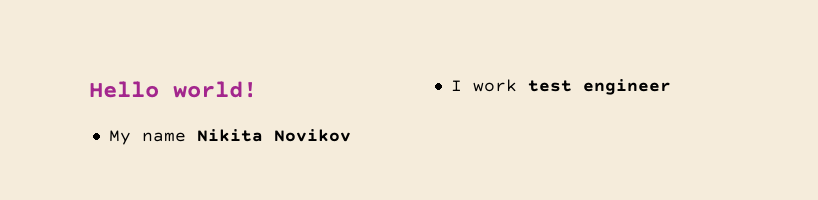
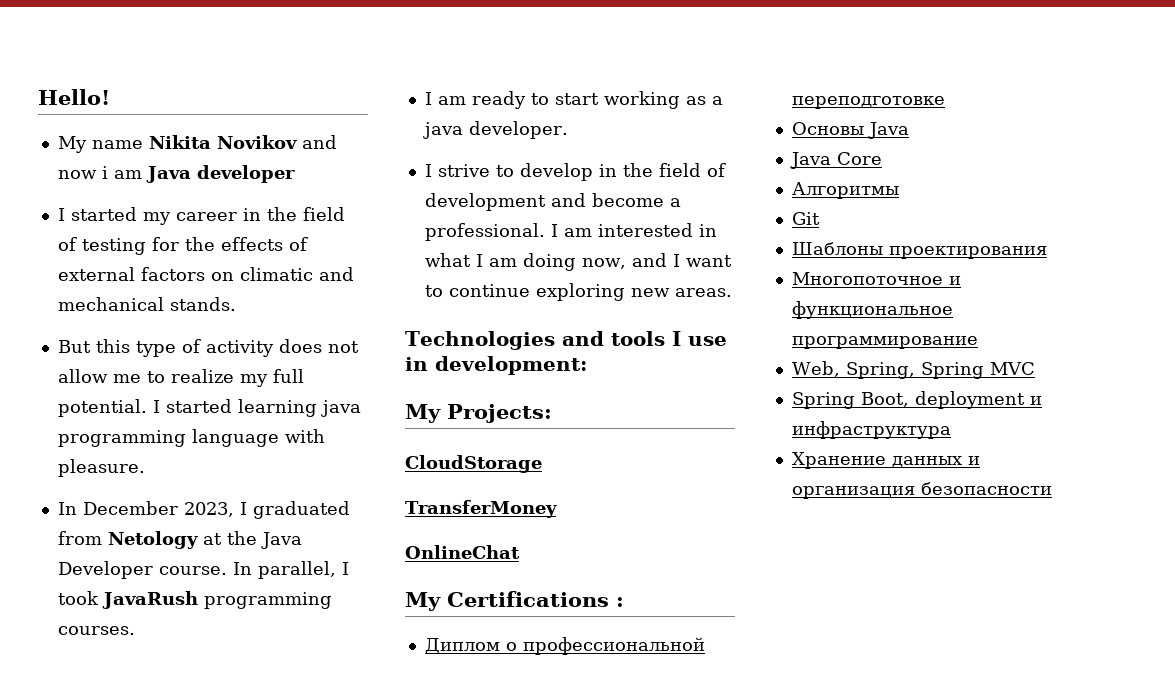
- Hello world!
+ Hello!
- My name Nikita Novikov
- I work test engineer
+ My name Nikita Novikov and now i am Java developer
+ I started my career in the field of testing for the effects of external factors on climatic and mechanical stands.
+ But this type of activity does not allow me to realize my full potential. I started learning java programming language with pleasure.
+ In December 2023, I graduated from Netology at the Java Developer course. In parallel, I took JavaRush programming courses.
+ I am ready to start working as a java developer.
+ I strive to develop in the field of development and become a professional. I am interested in what I am doing now, and I want to continue exploring new areas.
+ Technologies and tools I use in development:
+ My Projects:
+ CloudStorage
+ TransferMoney
+ OnlineChat
+ My Certifications :
+ Диплом о профессиональной переподготовке
+ Основы Java
+ Java Core
+ Алгоритмы
+ Git
+ Шаблоны проектирования
+ Многопоточное и функциональное программирование
+ Web, Spring, Spring MVC
+ Spring Boot, deployment и инфраструктура
+ Хранение данных и организация безопасности

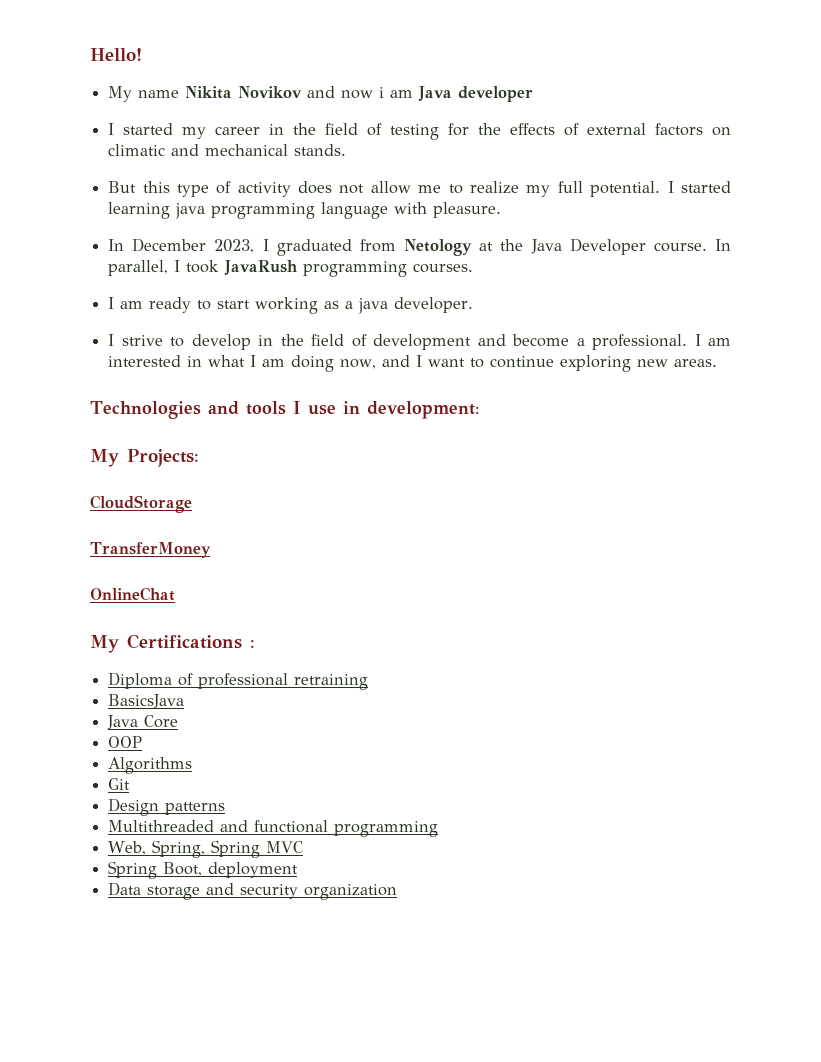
- Диплом о профессиональной переподготовке
- Основы Java
+ Diploma of professional retraining
+ BasicsJava
- Алгоритмы
+ OOP
+ Algorithms
- Шаблоны проектирования
- Многопоточное и функциональное программирование
+ Design patterns
+ Multithreaded and functional programming
- Spring Boot, deployment и инфраструктура
- Хранение данных и организация безопасности
+ Spring Boot, deployment
+ Data storage and security organization

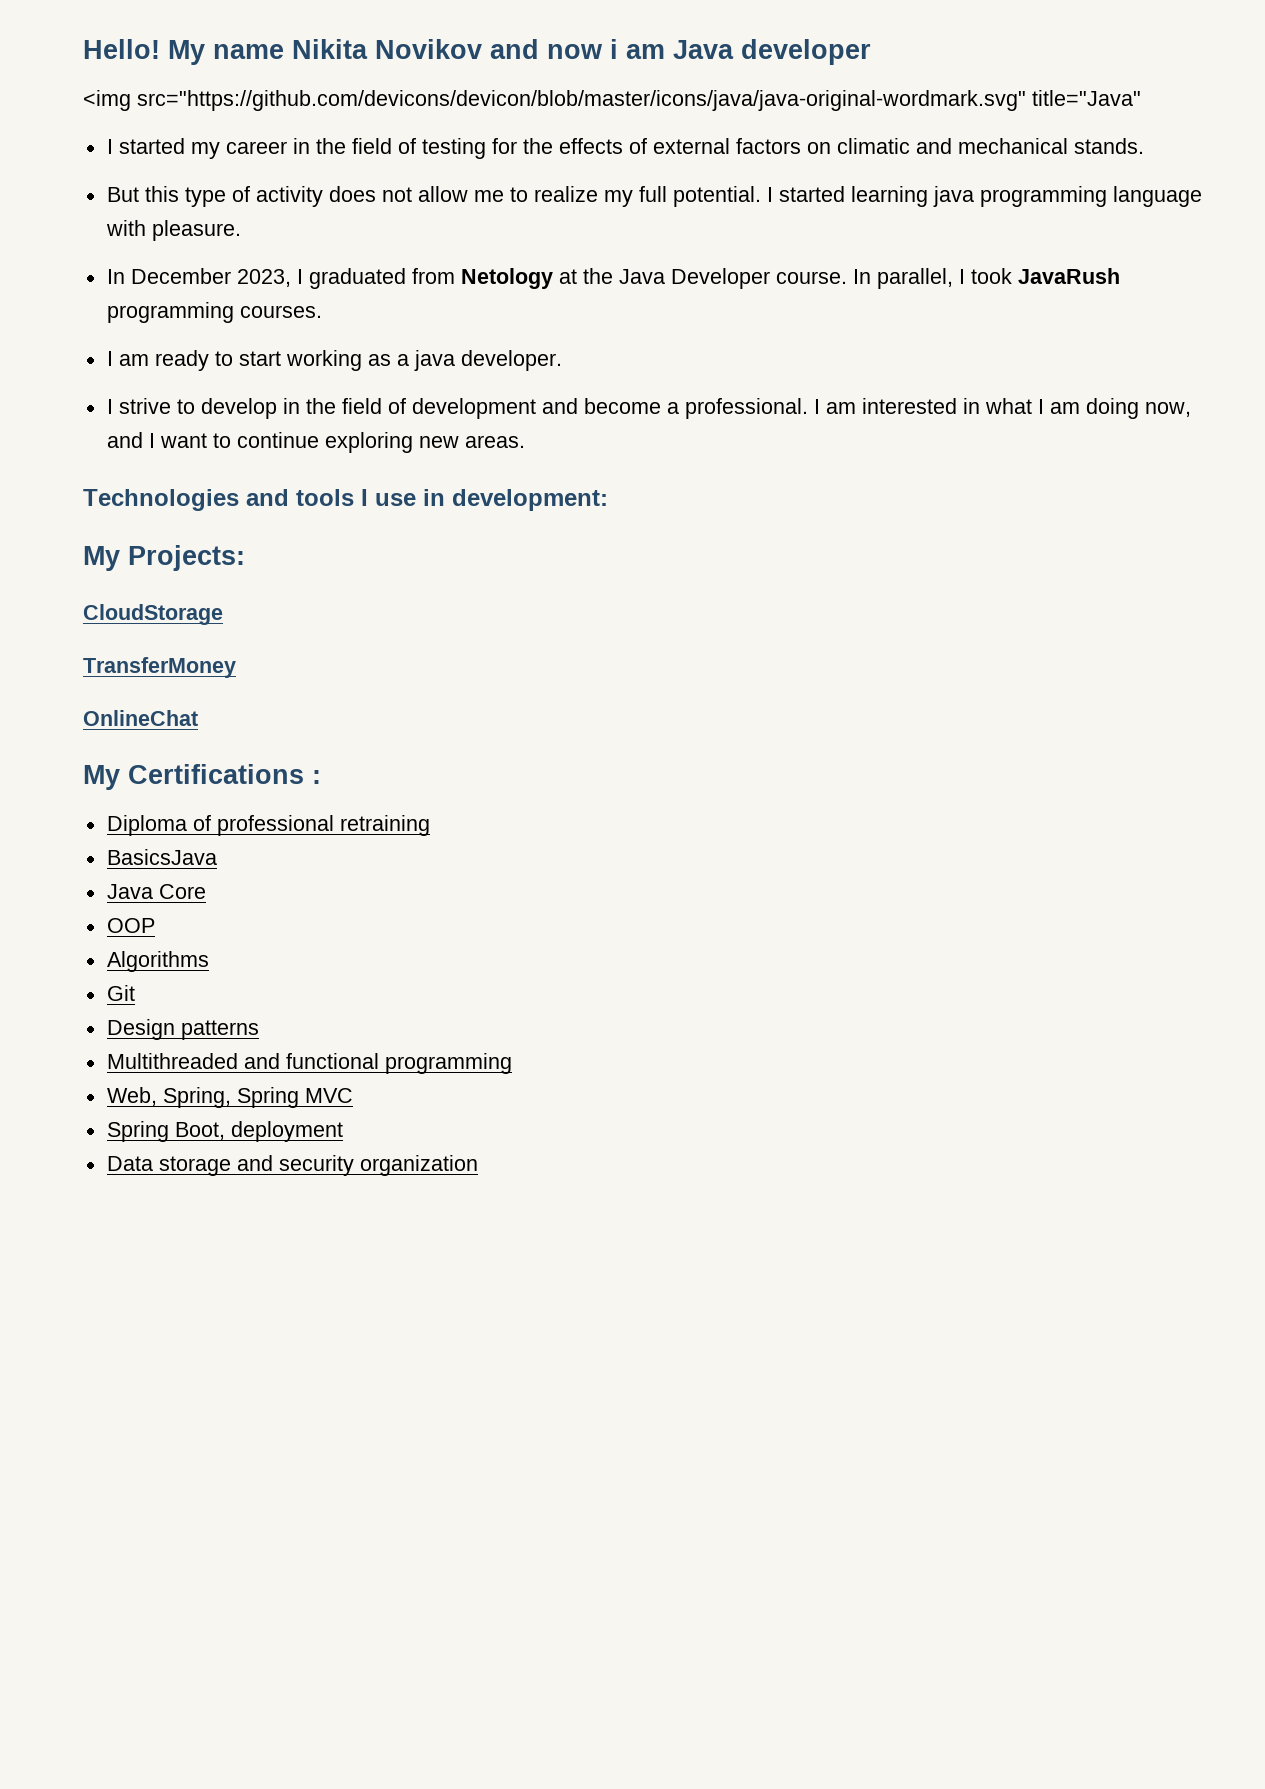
- Hello!
- My name Nikita Novikov and now i am Java developer
+ Hello! My name Nikita Novikov and now i am Java developer
+ <img src="https://github.com/devicons/devicon/blob/master/icons/java/java-original-wordmark.svg" title="Java"

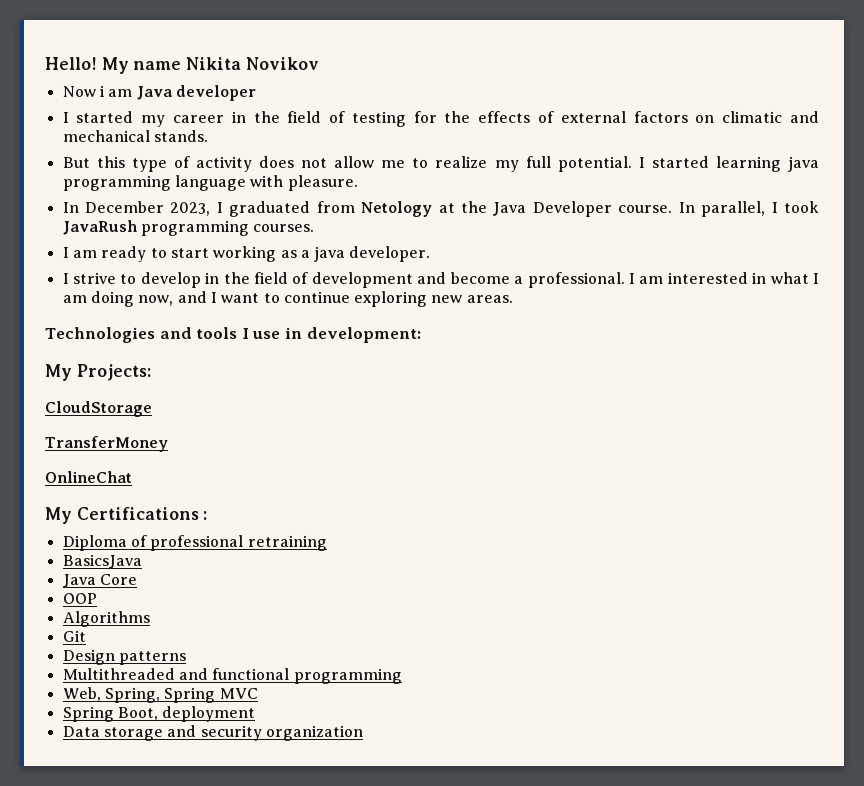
- My name Nikita Novikov and now i am Java developer
+ My name Nikita Novikov
+ Now i am Java developer
- <img src="https://github.com/devicons/devicon/blob/master/icons/java/java-original-wordmark.svg" title="Java"

